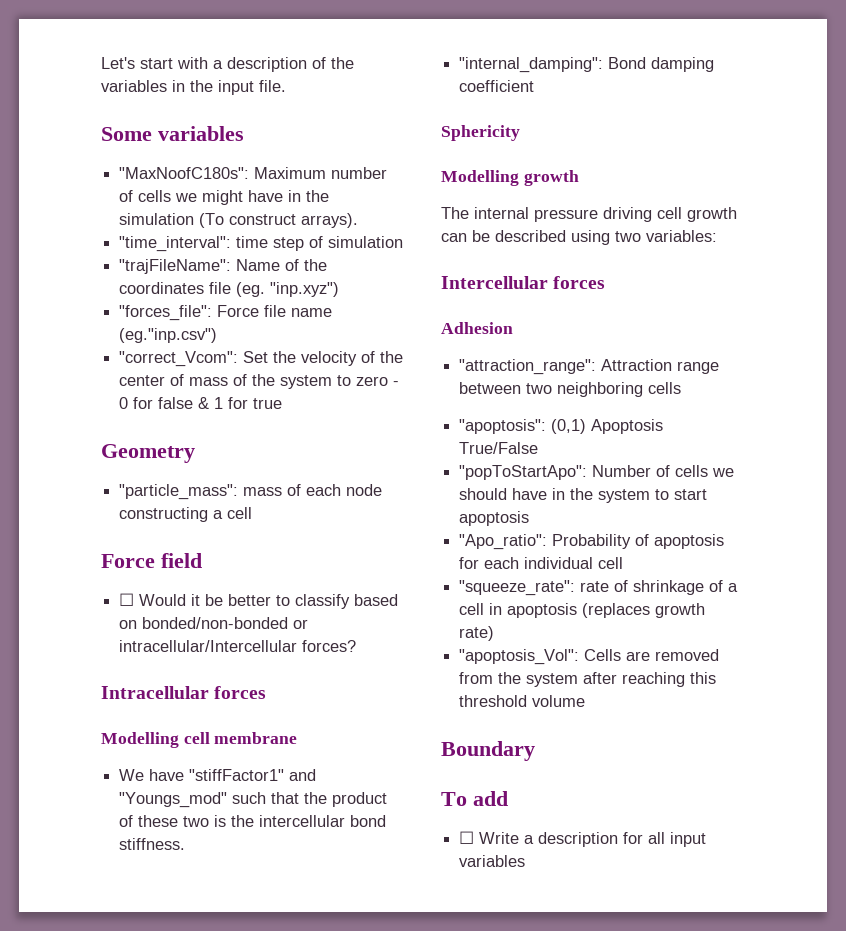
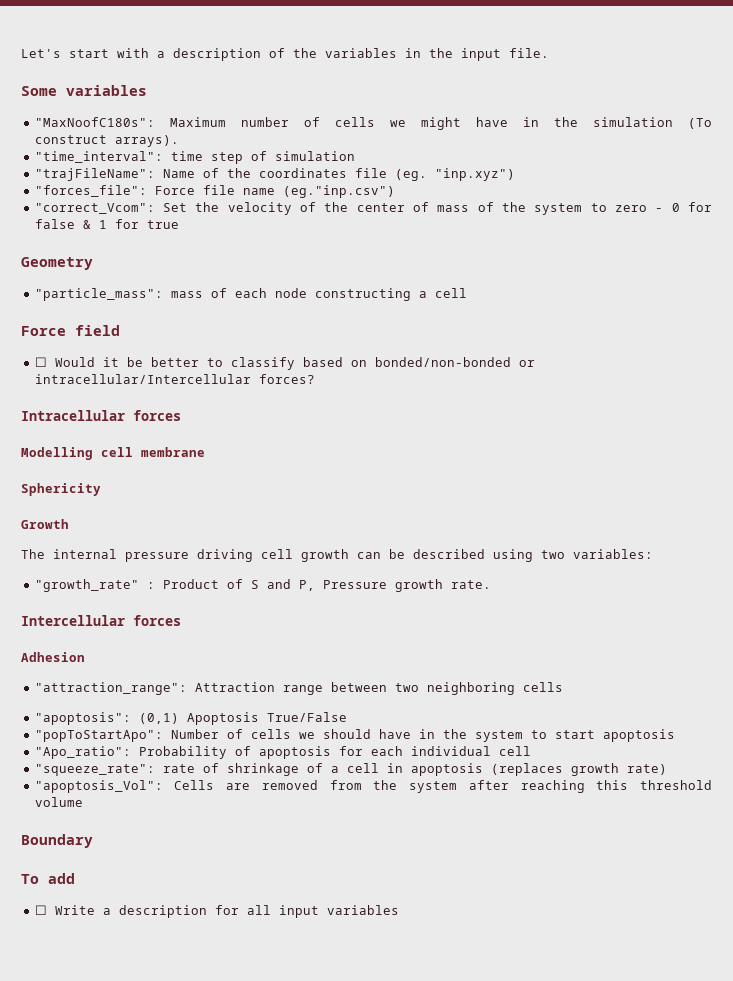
- We have "stiffFactor1" and "Youngs_mod" such that the product of these two is the intercellular bond stiffness.
- "internal_damping": Bond damping coefficient
- Modelling growth
+ Growth
+ "growth_rate" : Product of S and P, Pressure growth rate.

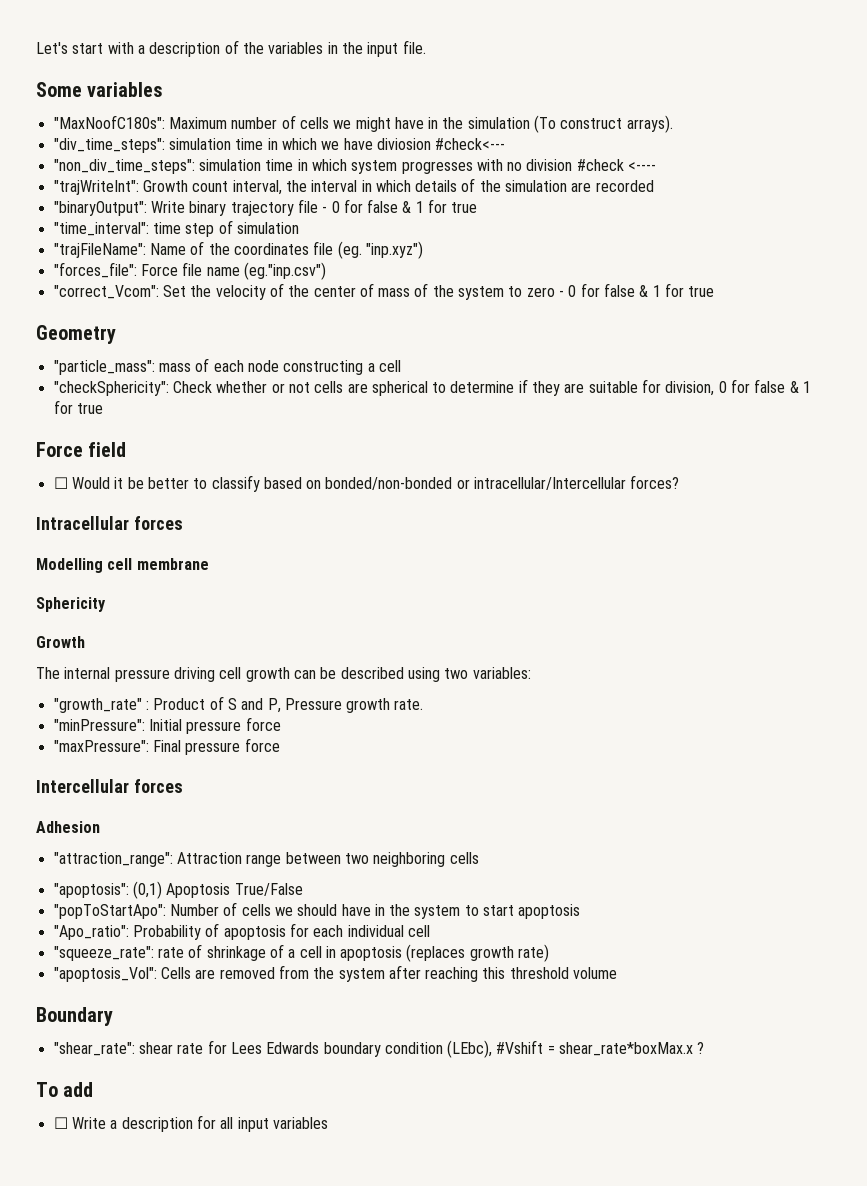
+ "div_time_steps": simulation time in which we have diviosion #check<---
+ "non_div_time_steps": simulation time in which system progresses with no division #check <----
+ "trajWriteInt": Growth count interval, the interval in which details of the simulation are recorded
+ "binaryOutput": Write binary trajectory file - 0 for false & 1 for true
+ "checkSphericity": Check whether or not cells are spherical to determine if they are suitable for division, 0 for false & 1 for true
+ "minPressure": Initial pressure force
+ "maxPressure": Final pressure force
+ "shear_rate": shear rate for Lees Edwards boundary condition (LEbc), #Vshift = shear_rate*boxMax.x ?

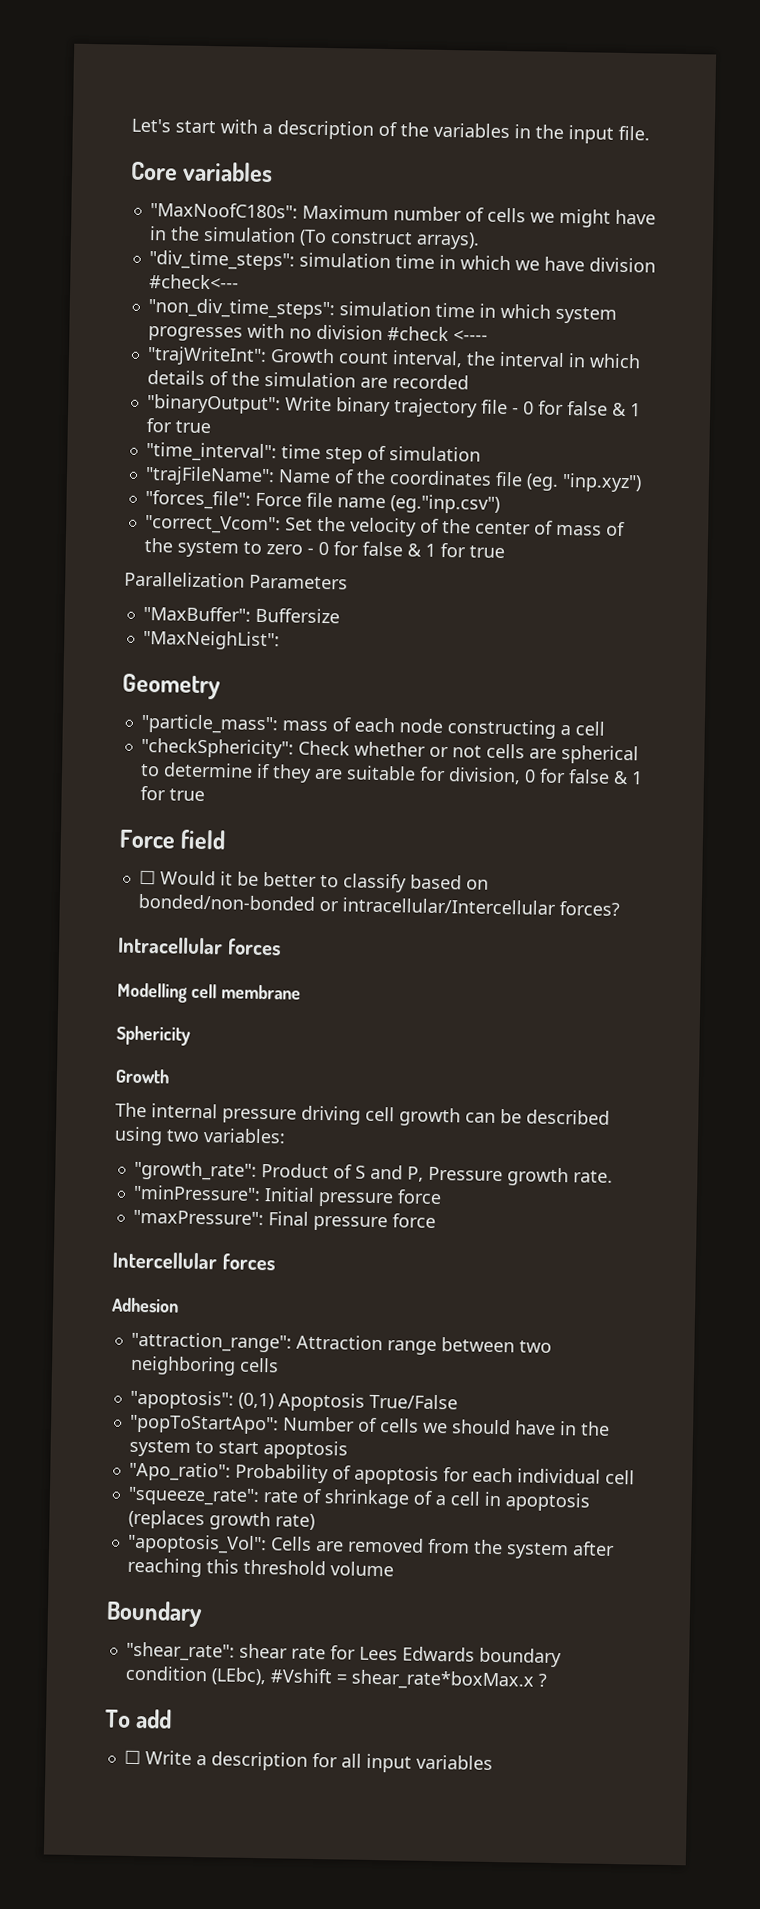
- Some variables
+ Core variables
- "div_time_steps": simulation time in which we have diviosion #check<---
+ "div_time_steps": simulation time in which we have division #check<---
+ Parallelization Parameters
+ "MaxBuffer": Buffersize
+ "MaxNeighList":
- "growth_rate" : Product of S and P, Pressure growth rate.
+ "growth_rate": Product of S and P, Pressure growth rate.

